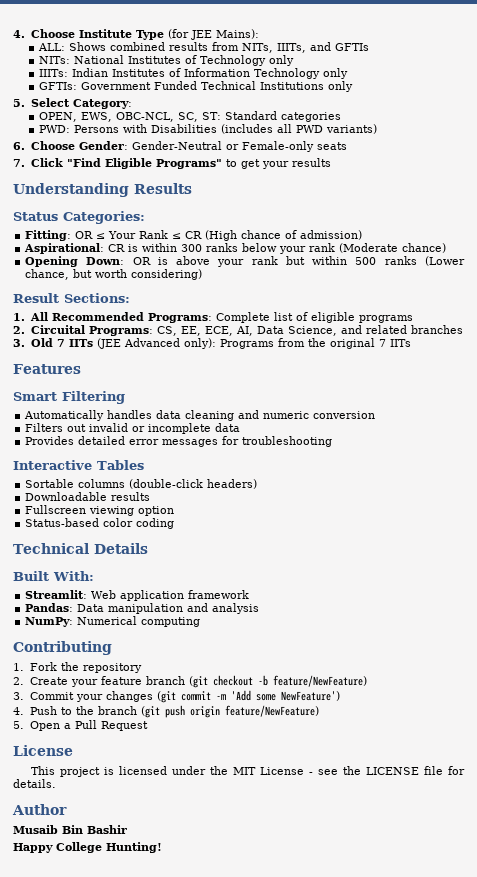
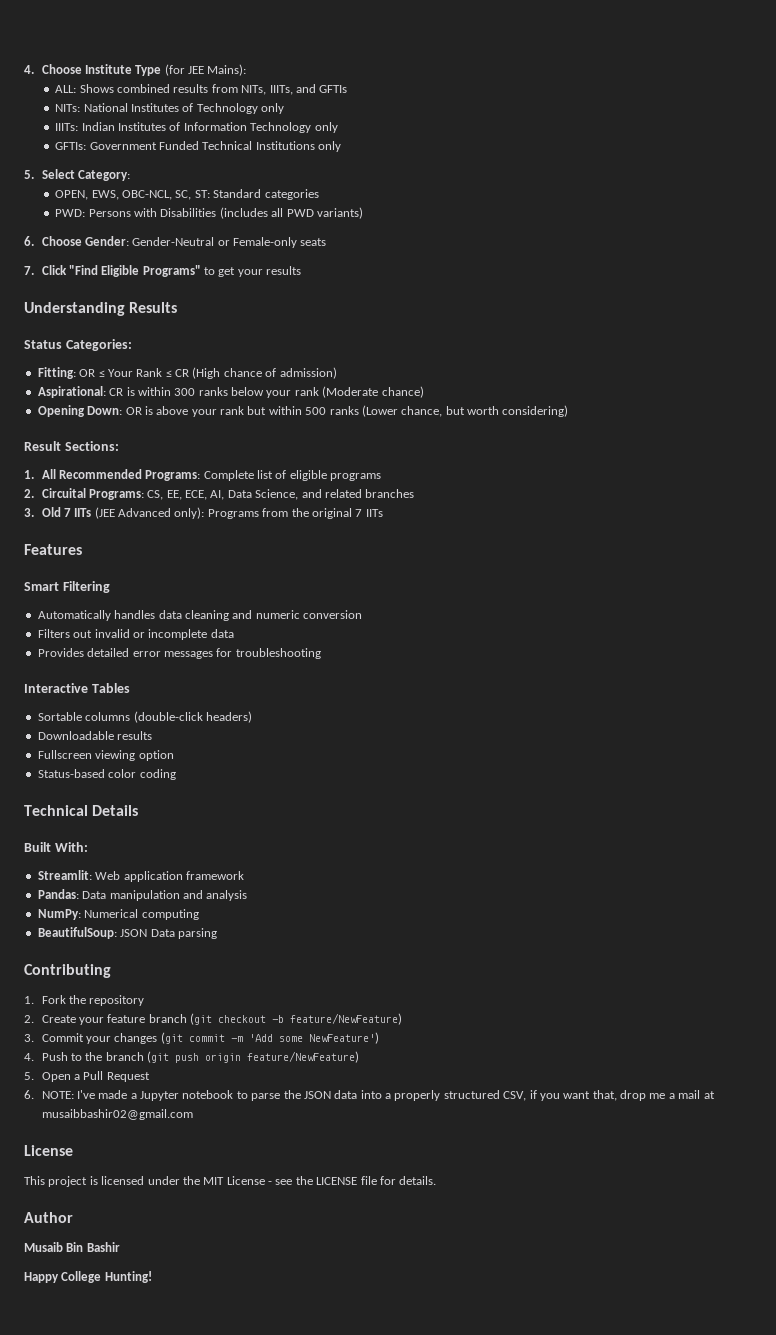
+ BeautifulSoup: JSON Data parsing
+ 6. NOTE: I've made a Jupyter notebook to parse the JSON data into a properly structured CSV, if you want that, drop me a mail at musaibbashir02@gmail.com

